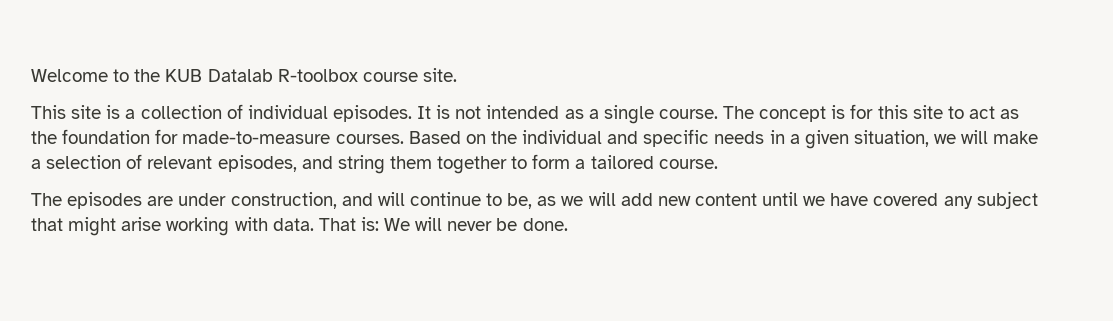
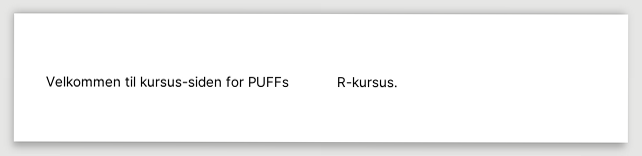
- Welcome to the KUB Datalab R-toolbox course site.
- This site is a collection of individual episodes. It is not intended as a single course. The concept is for this site to act as the foundation for made-to-measure courses. Based on the individual and specific needs in a given situation, we will make a selection of relevant episodes, and string them together to form a tailored course.
- The episodes are under construction, and will continue to be, as we will add new content until we have covered any subject that might arise working with data. That is: We will never be done.
+ Velkommen til kursus-siden for PUFFs R-kursus.

